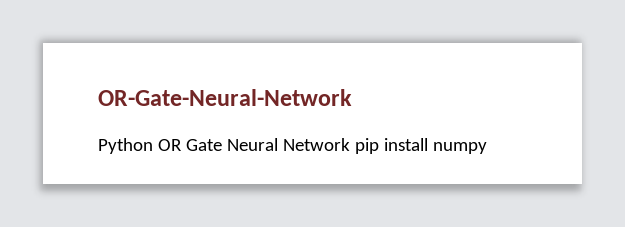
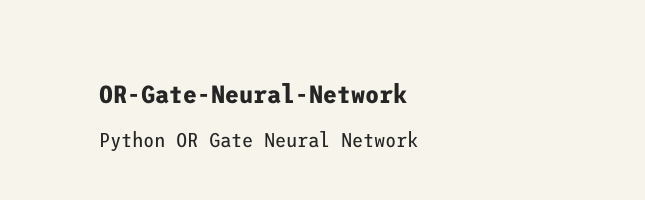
- Python OR Gate Neural Network pip install numpy
+ Python OR Gate Neural Network

